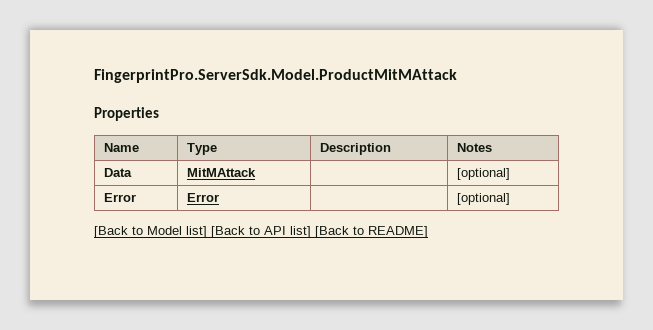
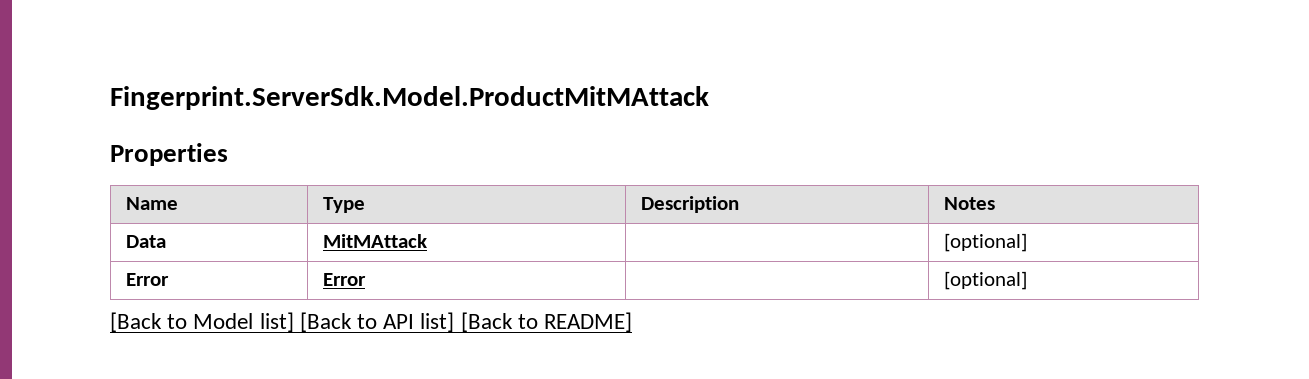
- FingerprintPro.ServerSdk.Model.ProductMitMAttack
+ Fingerprint.ServerSdk.Model.ProductMitMAttack

